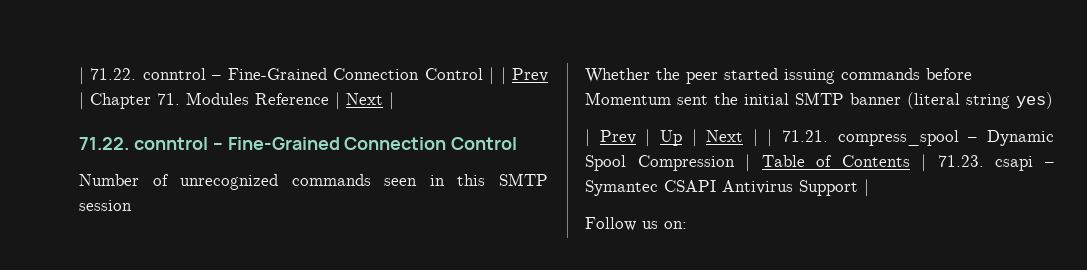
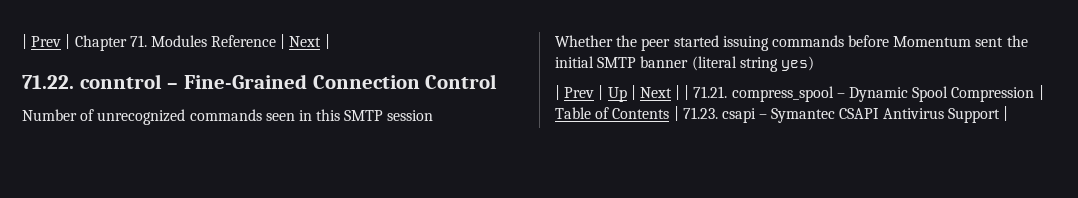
- | 71.22. conntrol – Fine-Grained Connection Control | | Prev | Chapter 71. Modules Reference | Next |
+ | Prev | Chapter 71. Modules Reference | Next |
- Follow us on:

